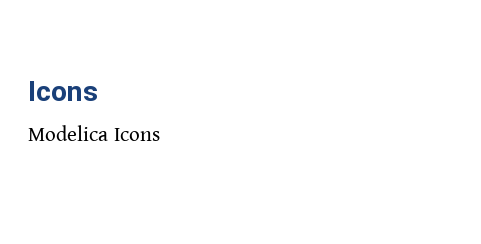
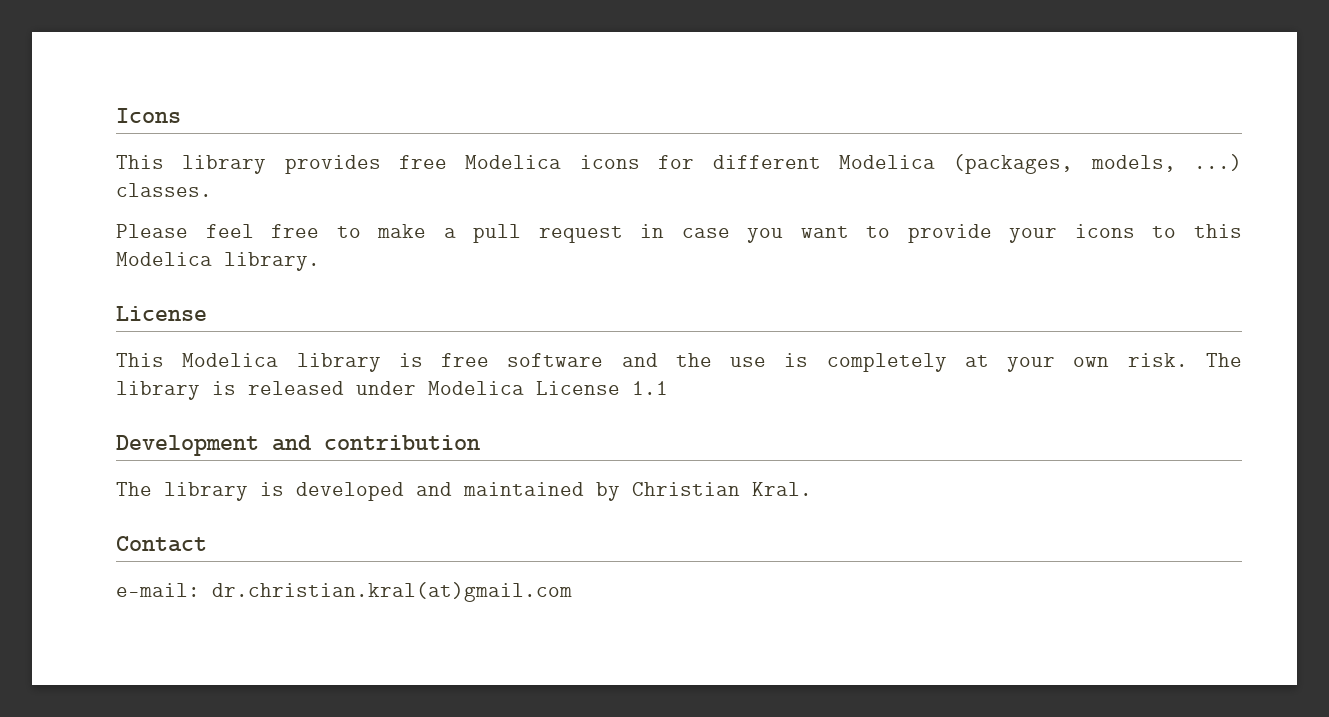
- Modelica Icons
+ This library provides free Modelica icons for different Modelica (packages, models, ...) classes.
+ Please feel free to make a pull request in case you want to provide your icons to this Modelica library.
+ License
+ This Modelica library is free software and the use is completely at your own risk. The library is released under Modelica License 1.1
+ Development and contribution
+ The library is developed and maintained by Christian Kral.
+ Contact
+ e-mail: dr.christian.kral(at)gmail.com

